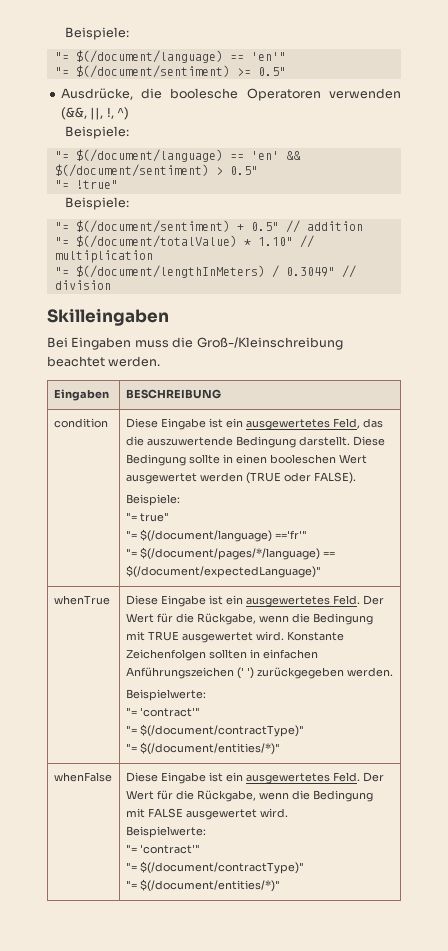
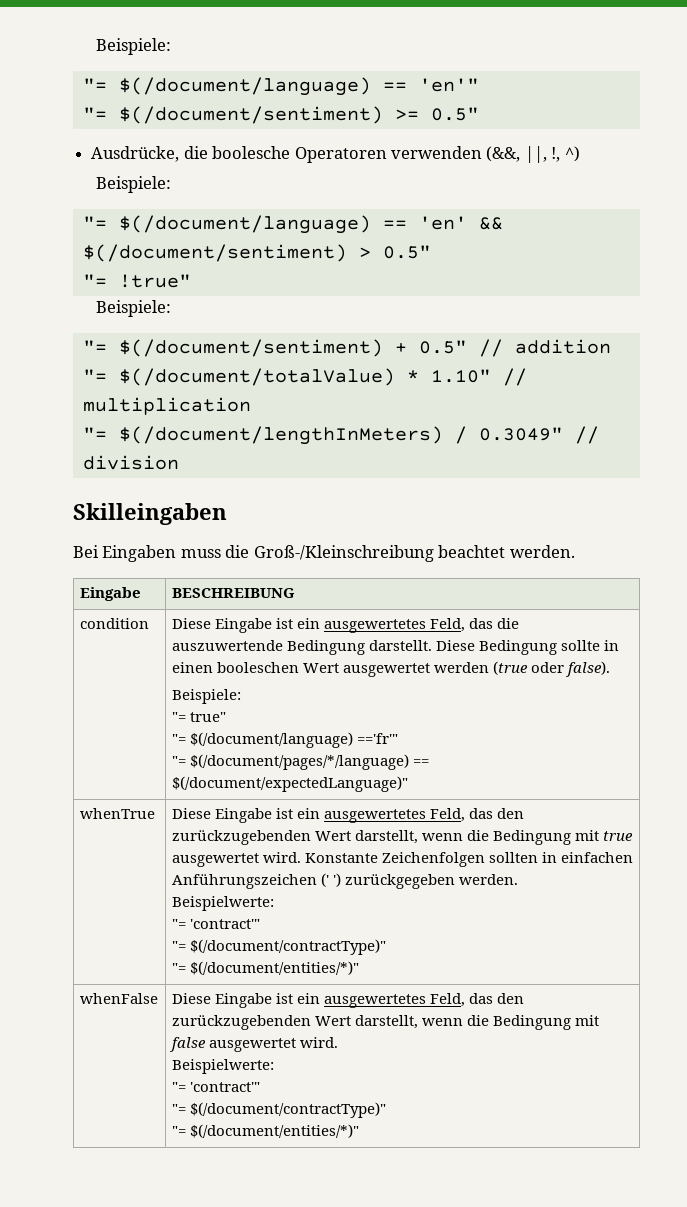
- Eingaben | BESCHREIBUNG
+ Eingabe | BESCHREIBUNG
- condition | Diese Eingabe ist ein ausgewertetes Feld, das die auszuwertende Bedingung darstellt. Diese Bedingung sollte in einen booleschen Wert ausgewertet werden (TRUE oder FALSE).
+ condition | Diese Eingabe ist ein ausgewertetes Feld, das die auszuwertende Bedingung darstellt. Diese Bedingung sollte in einen booleschen Wert ausgewertet werden (true oder false).
- whenTrue | Diese Eingabe ist ein ausgewertetes Feld. Der Wert für die Rückgabe, wenn die Bedingung mit TRUE ausgewertet wird. Konstante Zeichenfolgen sollten in einfachen Anführungszeichen (' ') zurückgegeben werden.
+ whenTrue | Diese Eingabe ist ein ausgewertetes Feld, das den zurückzugebenden Wert darstellt, wenn die Bedingung mit true ausgewertet wird. Konstante Zeichenfolgen sollten in einfachen Anführungszeichen (' ') zurückgegeben werden.
- whenFalse | Diese Eingabe ist ein ausgewertetes Feld. Der Wert für die Rückgabe, wenn die Bedingung mit FALSE ausgewertet wird.
+ whenFalse | Diese Eingabe ist ein ausgewertetes Feld, das den zurückzugebenden Wert darstellt, wenn die Bedingung mit false ausgewertet wird.

